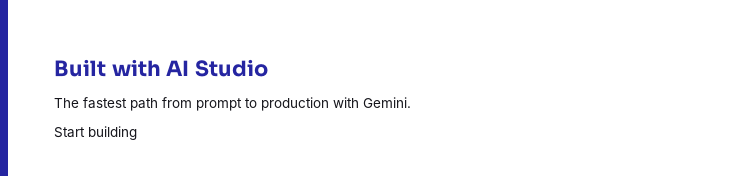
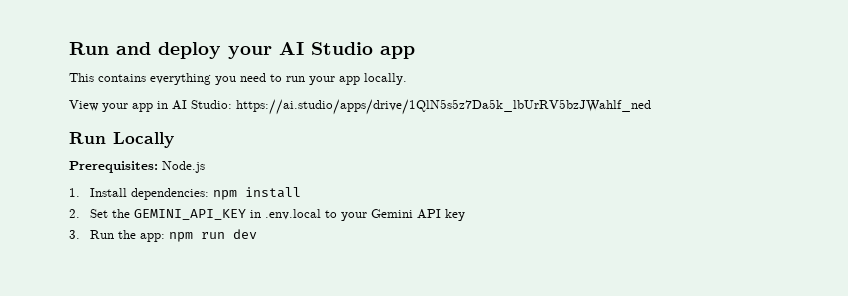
- Built with AI Studio
- The fastest path from prompt to production with Gemini.
- Start building
+ Run and deploy your AI Studio app
+ This contains everything you need to run your app locally.
+ View your app in AI Studio: https://ai.studio/apps/drive/1QlN5s5z7Da5k_lbUrRV5bzJWahlf_ned
+ Run Locally
+ Prerequisites: Node.js
+ 1. Install dependencies: npm install
+ 2. Set the GEMINI_API_KEY in .env.local to your Gemini API key
+ 3. Run the app: npm run dev

